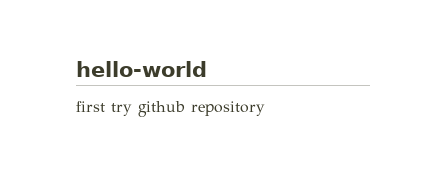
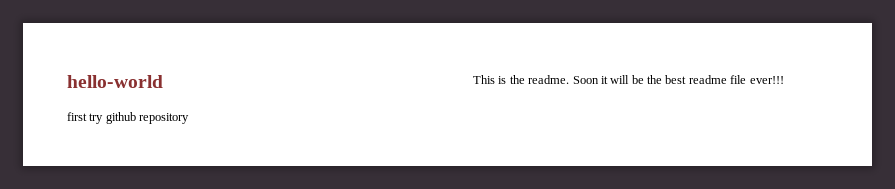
+ This is the readme. Soon it will be the best readme file ever!!!

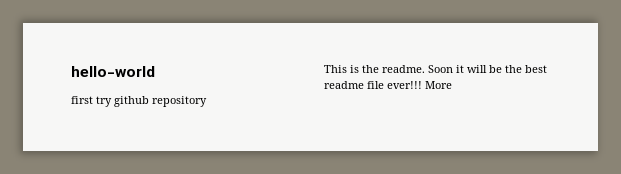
+ More

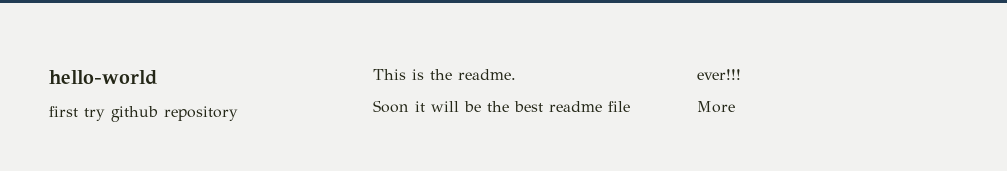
- This is the readme. Soon it will be the best readme file ever!!! More
+ This is the readme.
+ Soon it will be the best readme file ever!!!
+ More

